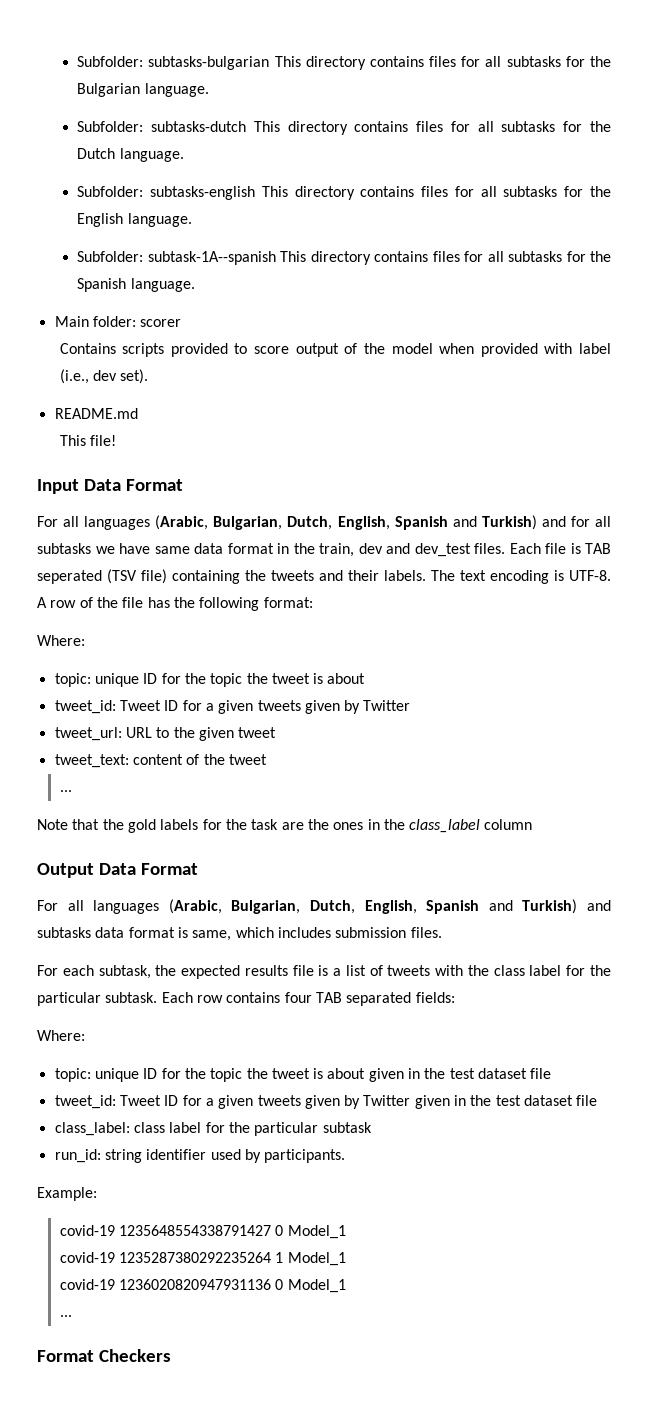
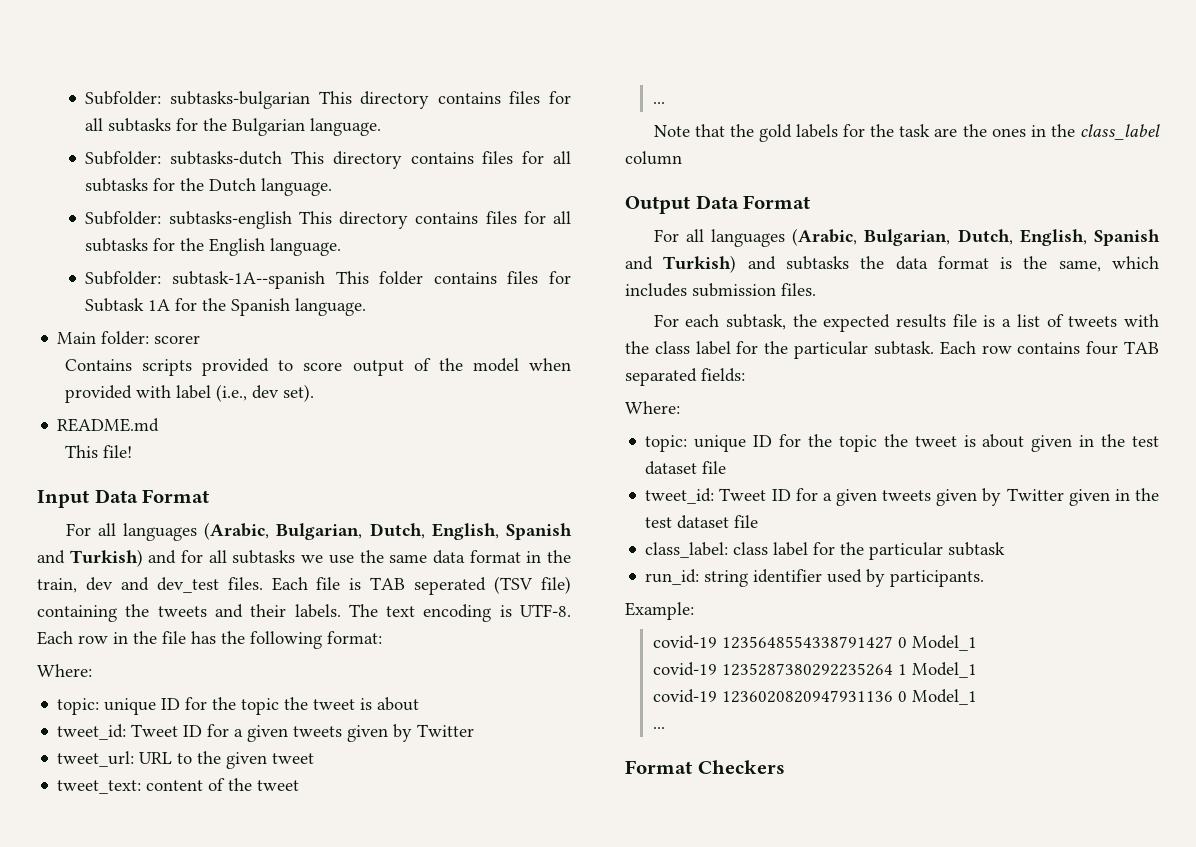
- Subfolder: subtask-1A--spanish This directory contains files for all subtasks for the Spanish language.
+ Subfolder: subtask-1A--spanish This folder contains files for Subtask 1A for the Spanish language.
- For all languages (Arabic, Bulgarian, Dutch, English, Spanish and Turkish) and for all subtasks we have same data format in the train, dev and dev_test files.
+ For all languages (Arabic, Bulgarian, Dutch, English, Spanish and Turkish) and for all subtasks we use the same data format in the train, dev and dev_test files.
- A row of the file has the following format:
+ Each row in the file has the following format:
- For all languages (Arabic, Bulgarian, Dutch, English, Spanish and Turkish) and subtasks data format is same, which includes submission files.
+ For all languages (Arabic, Bulgarian, Dutch, English, Spanish and Turkish) and subtasks the data format is the same, which includes submission files.

